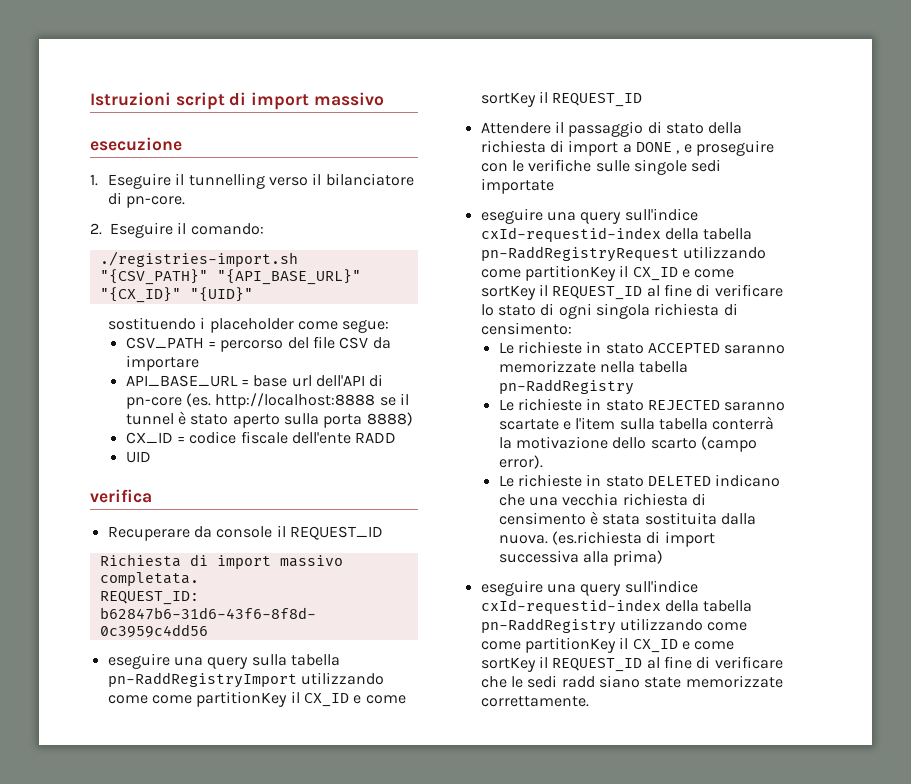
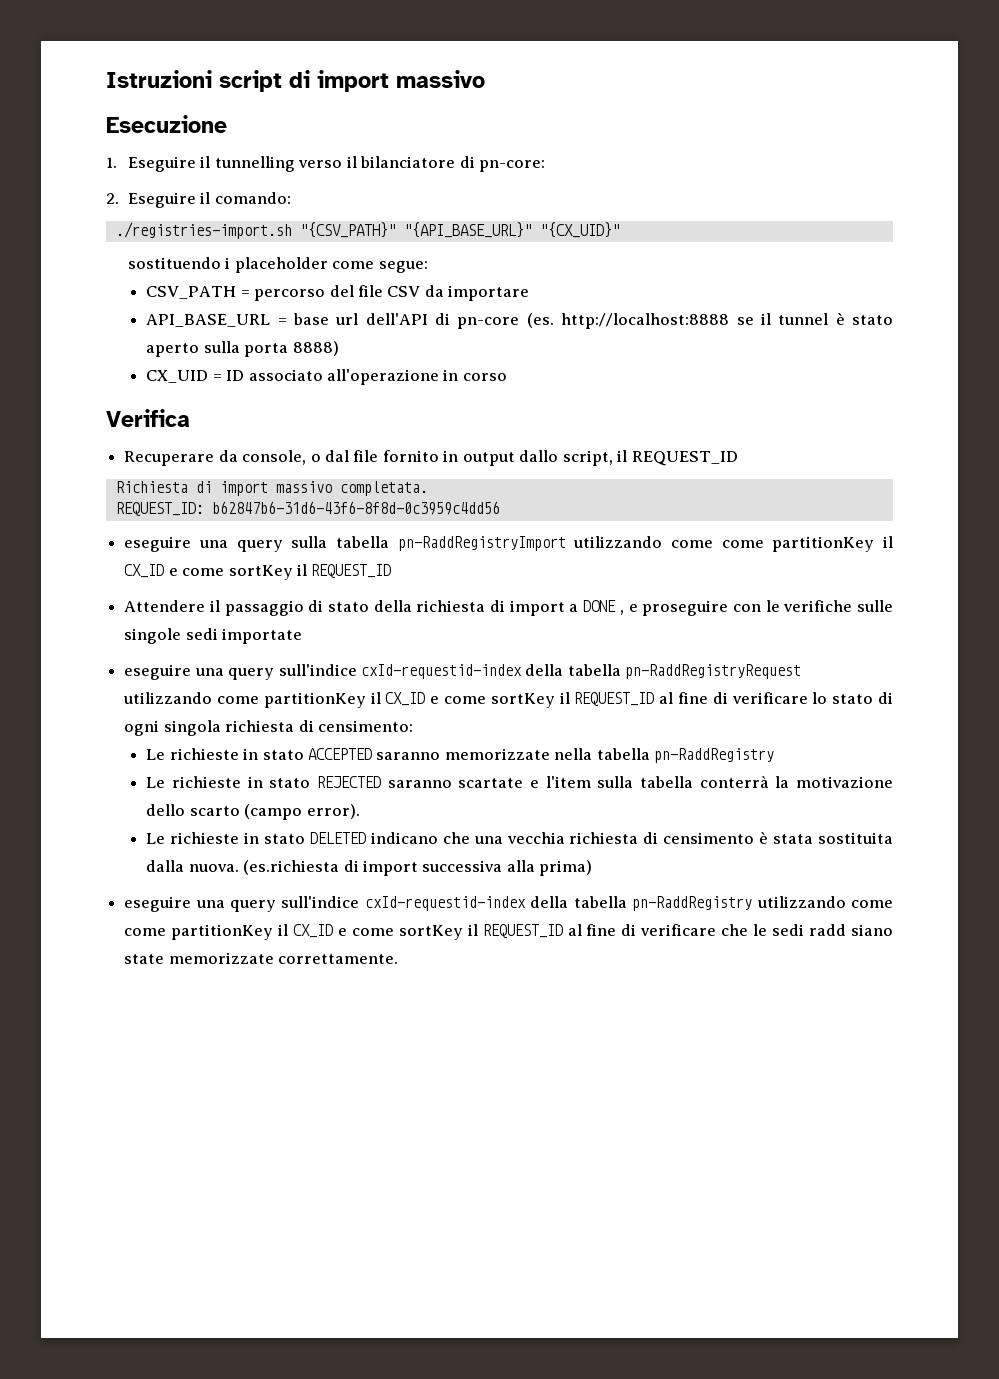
- esecuzione
+ Esecuzione
- 1. Eseguire il tunnelling verso il bilanciatore di pn-core.
+ 1. Eseguire il tunnelling verso il bilanciatore di pn-core:
- ./registries-import.sh "{CSV_PATH}" "{API_BASE_URL}" "{CX_ID}" "{UID}"
+ ./registries-import.sh "{CSV_PATH}" "{API_BASE_URL}" "{CX_UID}"
- CX_ID = codice fiscale dell'ente RADD
- UID
- verifica
- Recuperare da console il REQUEST_ID
+ CX_UID = ID associato all'operazione in corso
+ Verifica
+ Recuperare da console, o dal file fornito in output dallo script, il REQUEST_ID

